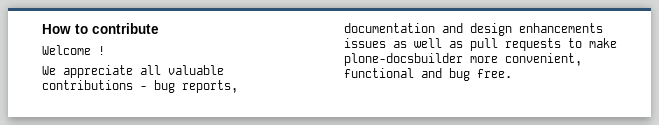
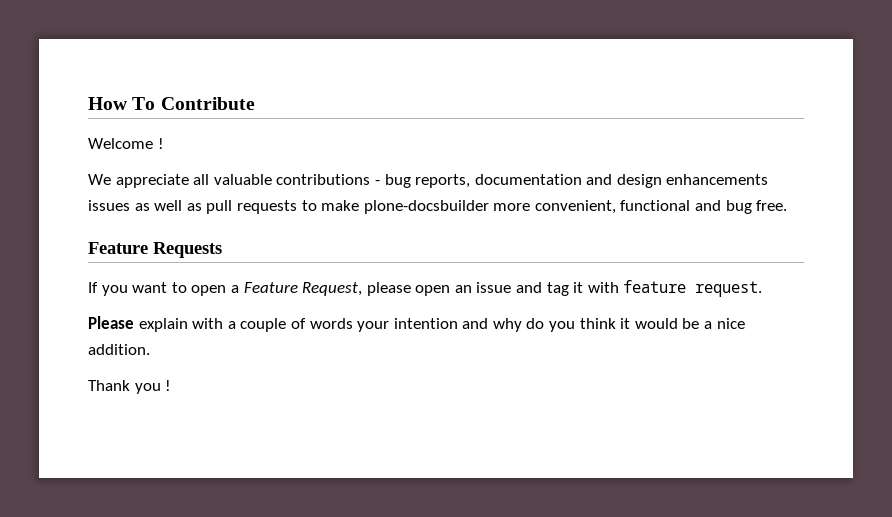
- How to contribute
+ How To Contribute
+ Feature Requests
+ If you want to open a Feature Request, please open an issue and tag it with feature request.
+ Please explain with a couple of words your intention and why do you think it would be a nice addition.
+ Thank you !

